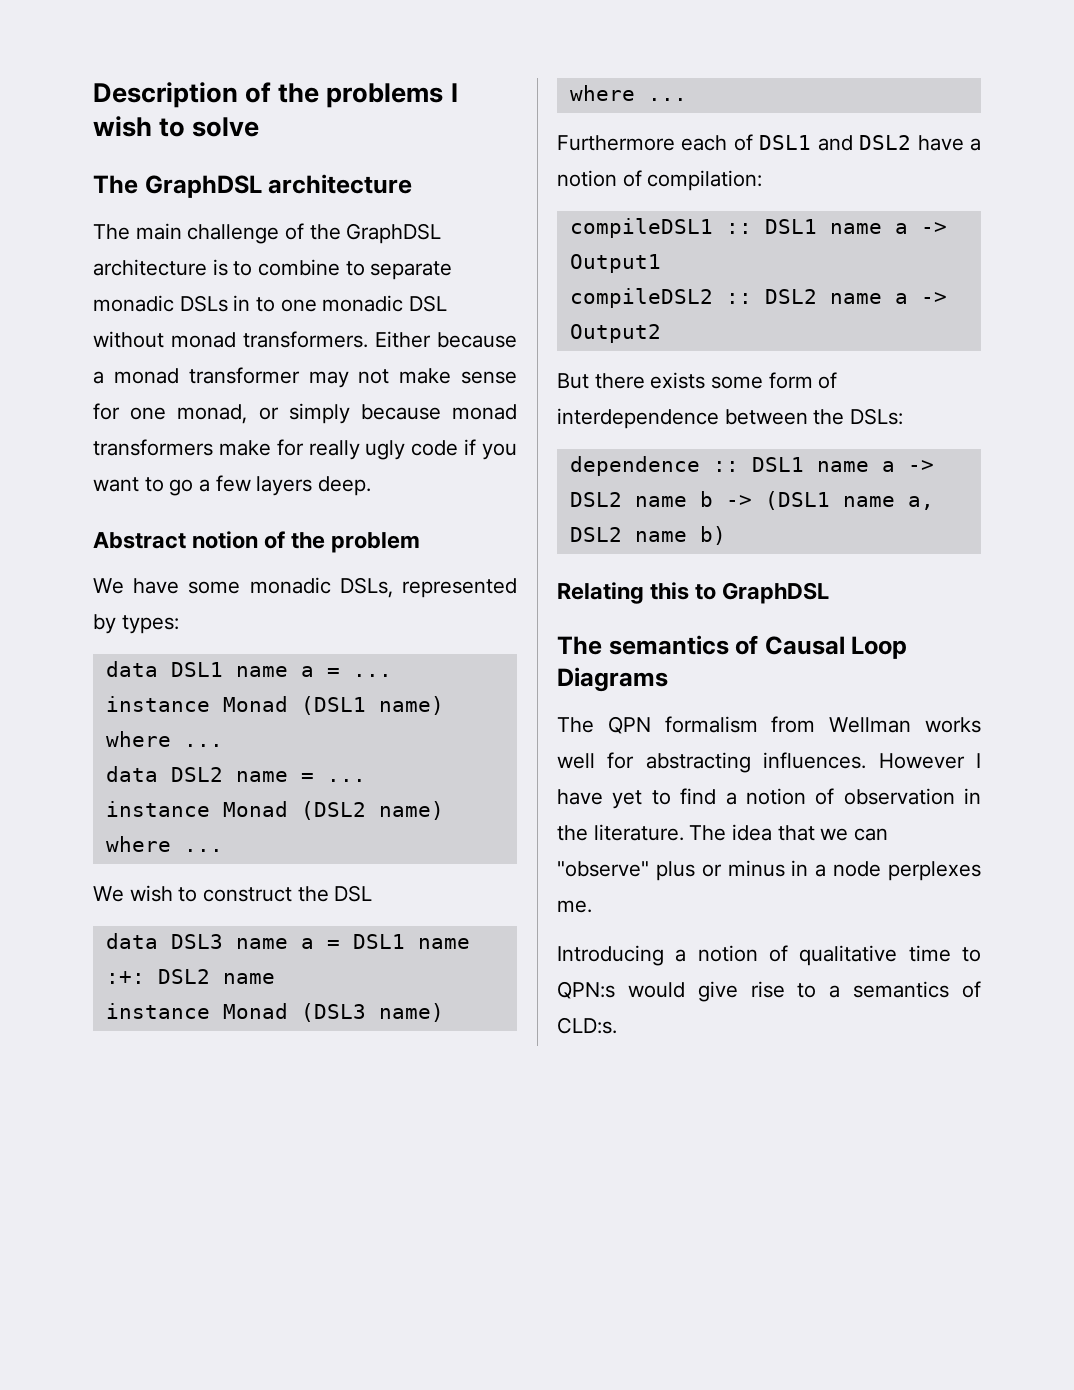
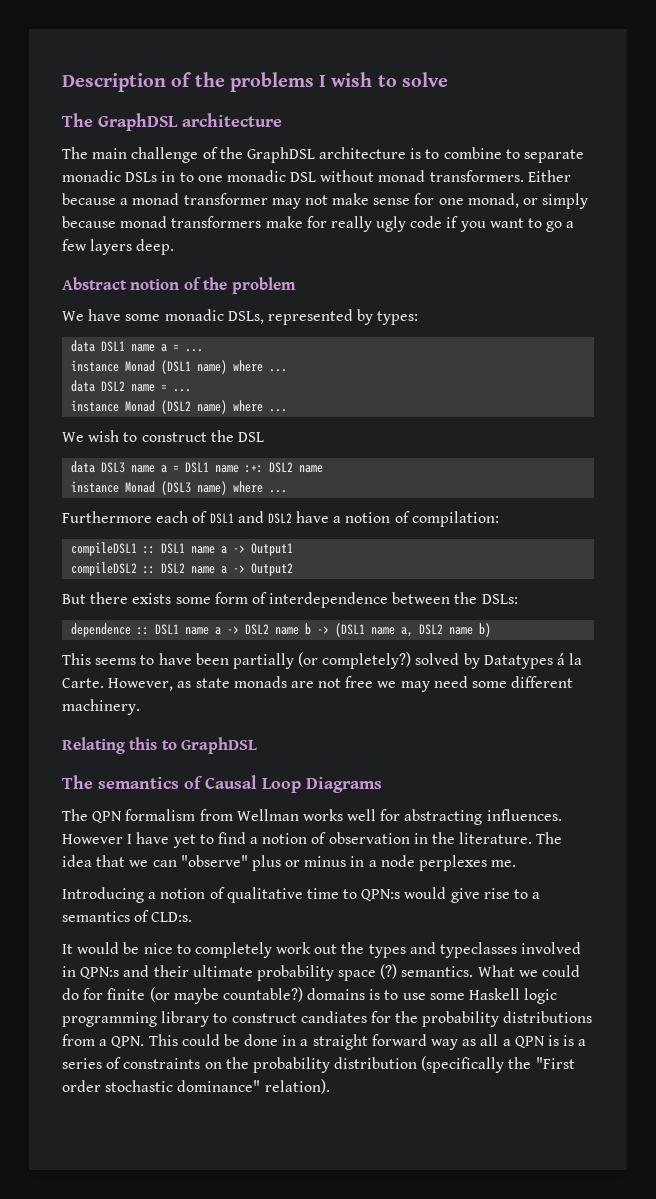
+ This seems to have been partially (or completely?) solved by Datatypes á la Carte. However, as state monads are not free we may need some different machinery.
+ It would be nice to completely work out the types and typeclasses involved in QPN:s and their ultimate probability space (?) semantics. What we could do for finite (or maybe countable?) domains is to use some Haskell logic programming library to construct candiates for the probability distributions from a QPN. This could be done in a straight forward way as all a QPN is is a series of constraints on the probability distribution (specifically the "First order stochastic dominance" relation).

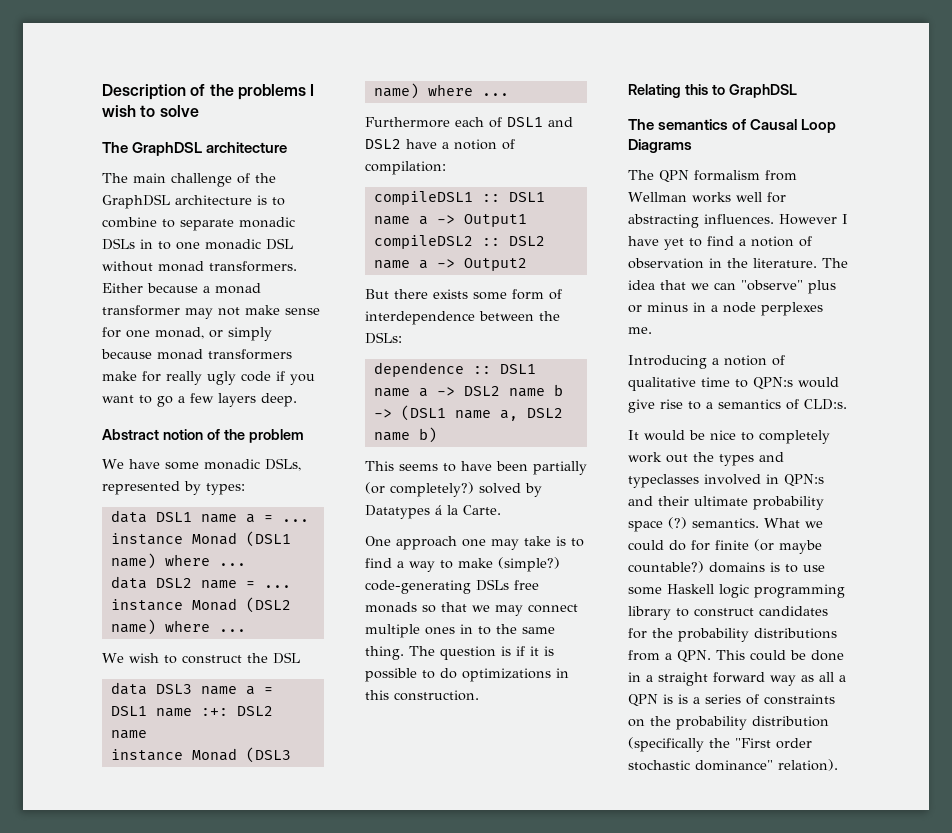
- This seems to have been partially (or completely?) solved by Datatypes á la Carte. However, as state monads are not free we may need some different machinery.
+ This seems to have been partially (or completely?) solved by Datatypes á la Carte.
+ One approach one may take is to find a way to make (simple?) code-generating DSLs free monads so that we may connect multiple ones in to the same thing. The question is if it is possible to do optimizations in this construction.
- What we could do for finite (or maybe countable?) domains is to use some Haskell logic programming library to construct candiates for the probability distributions from a QPN. This could be done in a straight forward way as all a QPN is is a series of constraints on the probability distribution (specifically the "First order stochastic dominance" relation).
+ What we could do for finite (or maybe countable?) domains is to use some Haskell logic programming library to construct candidates for the probability distributions from a QPN. This could be done in a straight forward way as all a QPN is is a series of constraints on the probability distribution (specifically the "First order stochastic dominance" relation).

